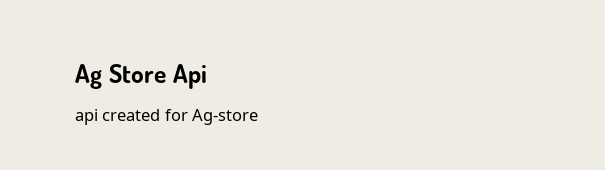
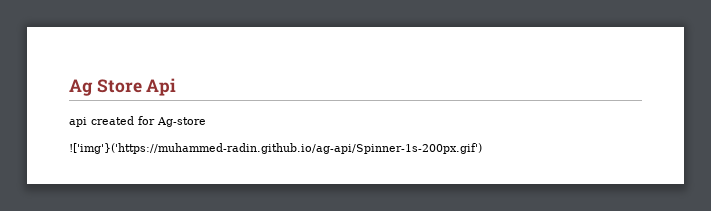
+ !['img'}('https://muhammed-radin.github.io/ag-api/Spinner-1s-200px.gif')

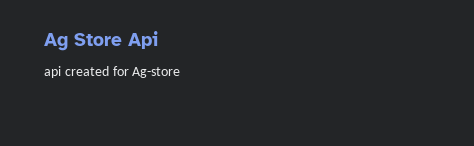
- !['img'}('https://muhammed-radin.github.io/ag-api/Spinner-1s-200px.gif')

